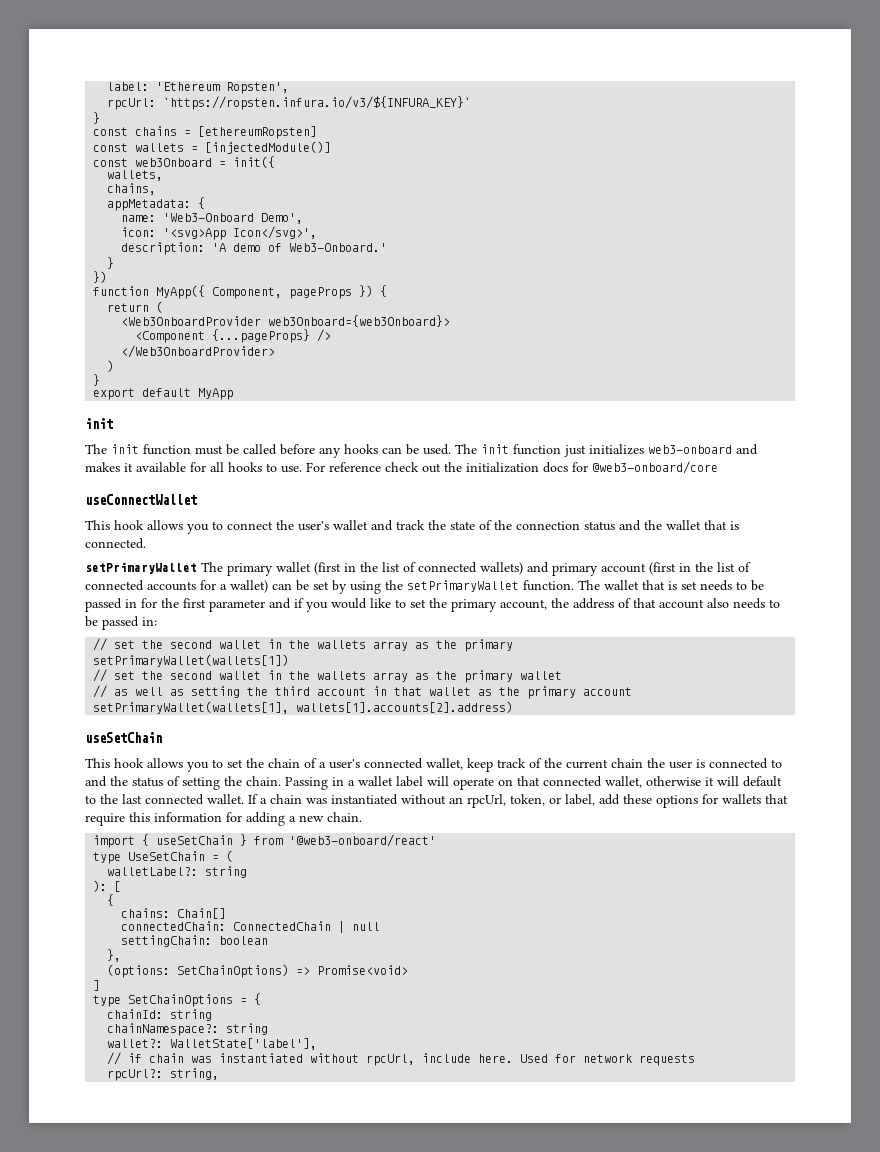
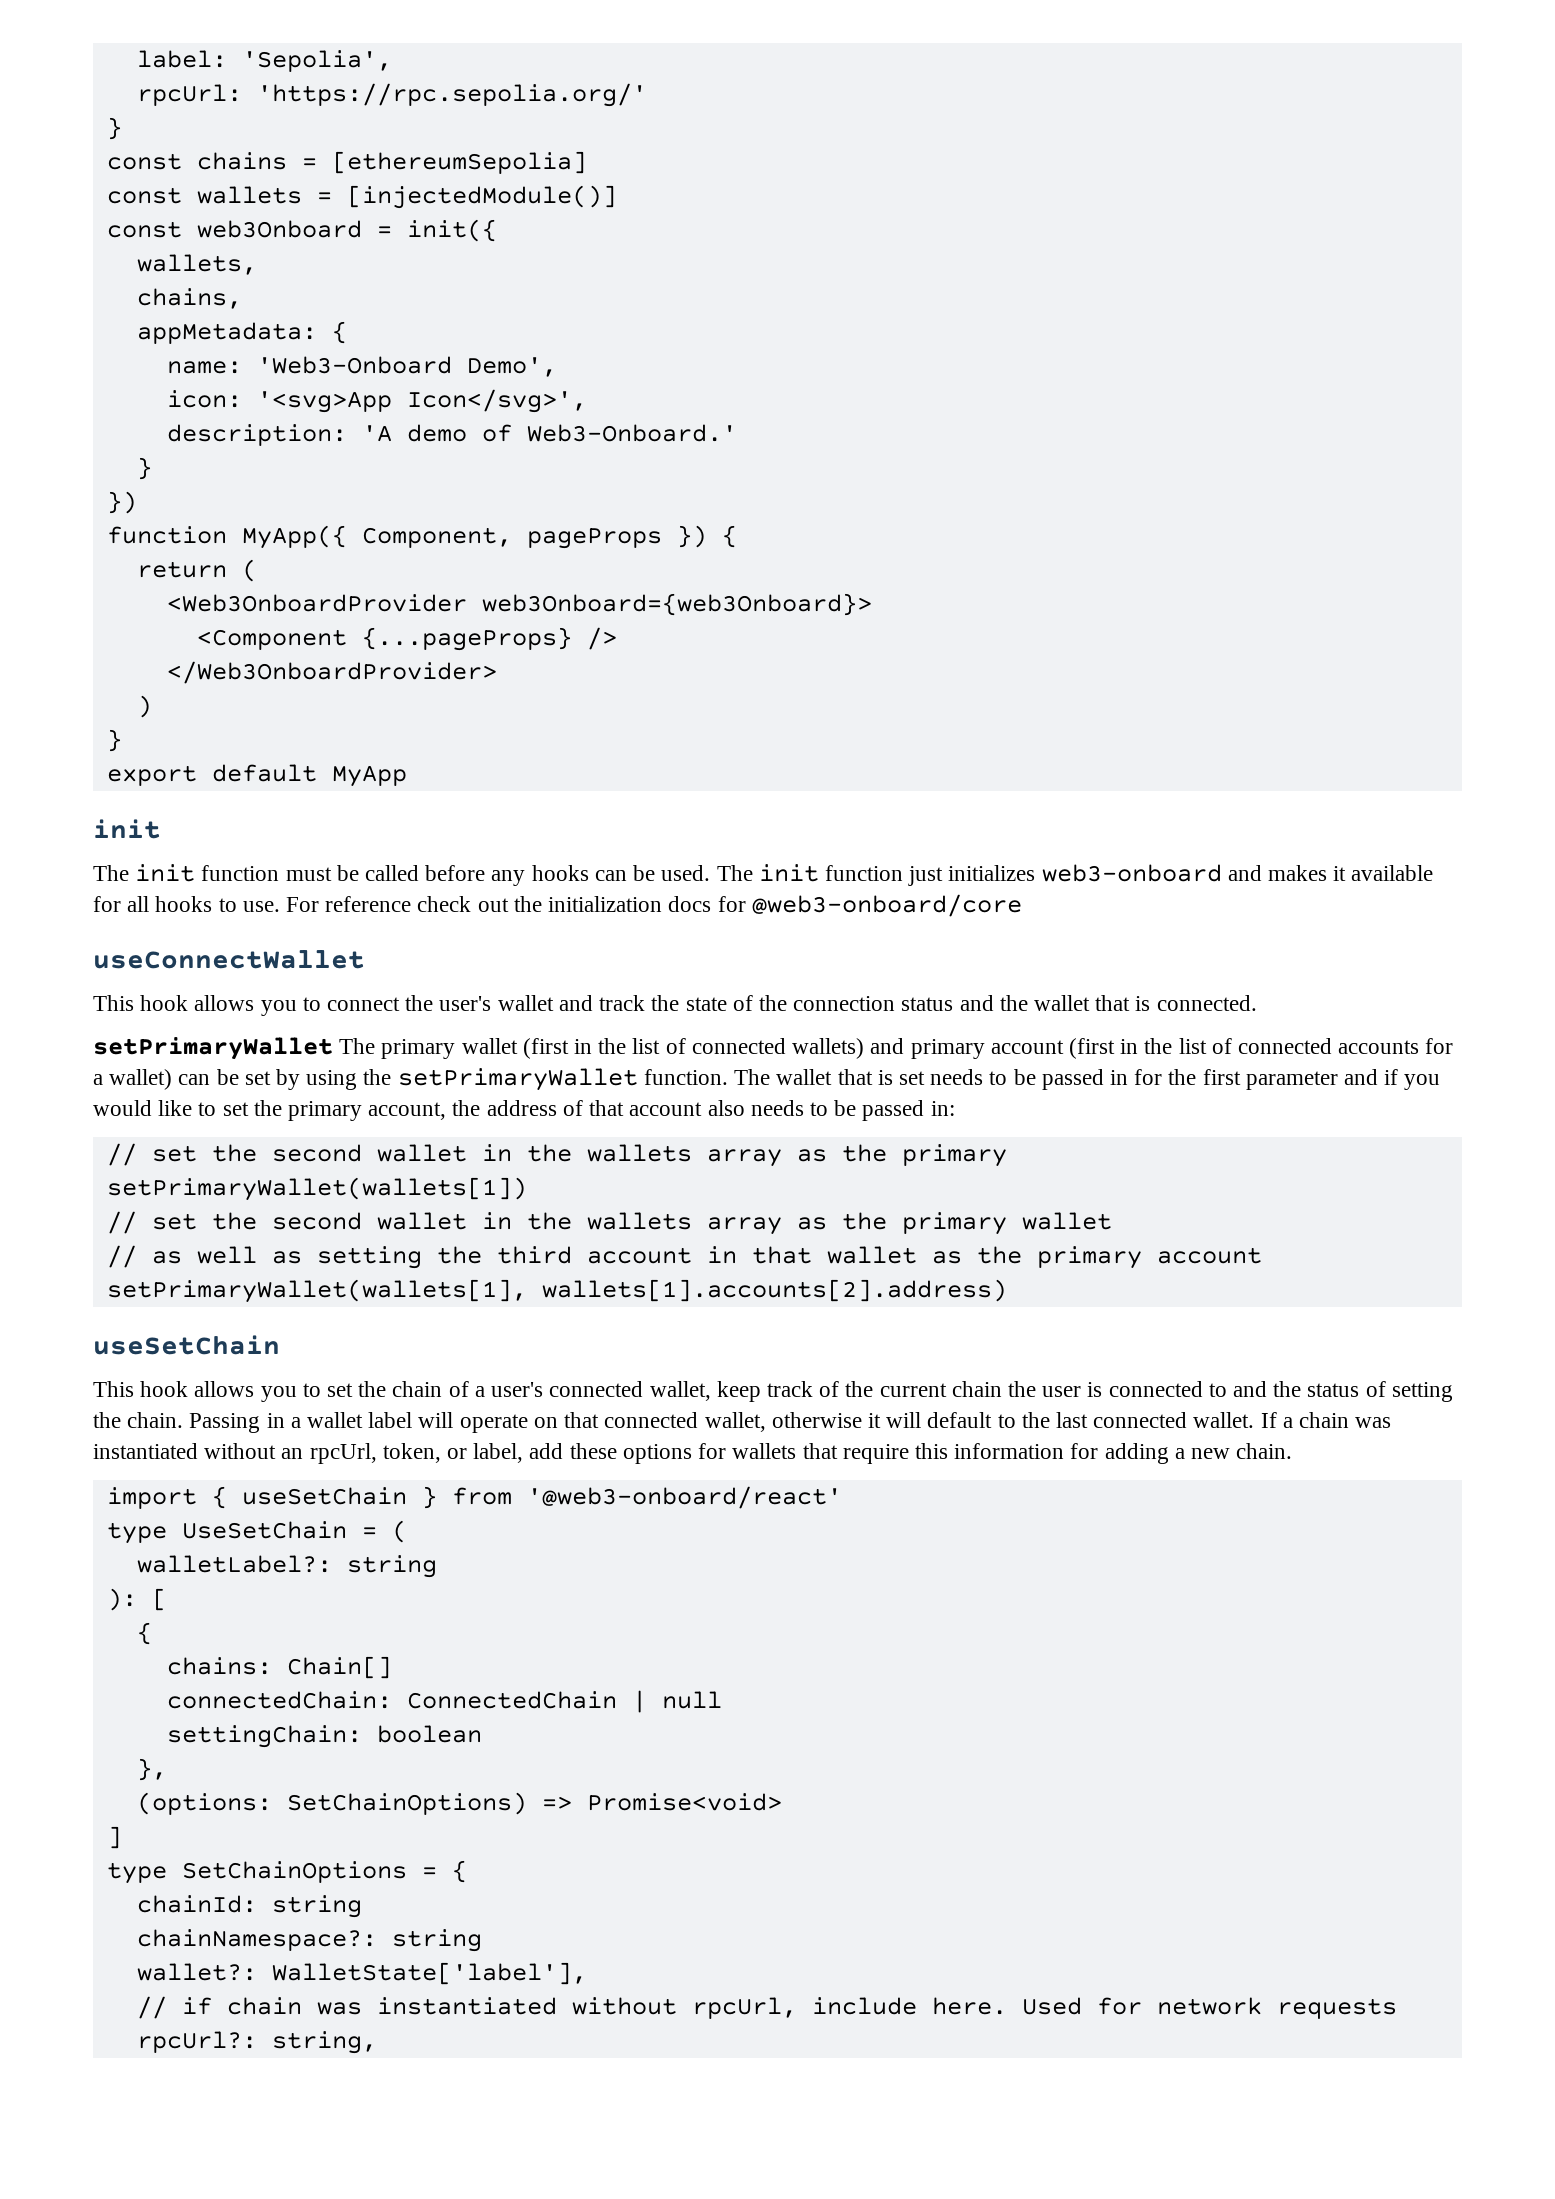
- label: 'Ethereum Ropsten',
+ label: 'Sepolia',
- rpcUrl: `https://ropsten.infura.io/v3/${INFURA_KEY}`
+ rpcUrl: 'https://rpc.sepolia.org/'
- const chains = [ethereumRopsten]
+ const chains = [ethereumSepolia]

